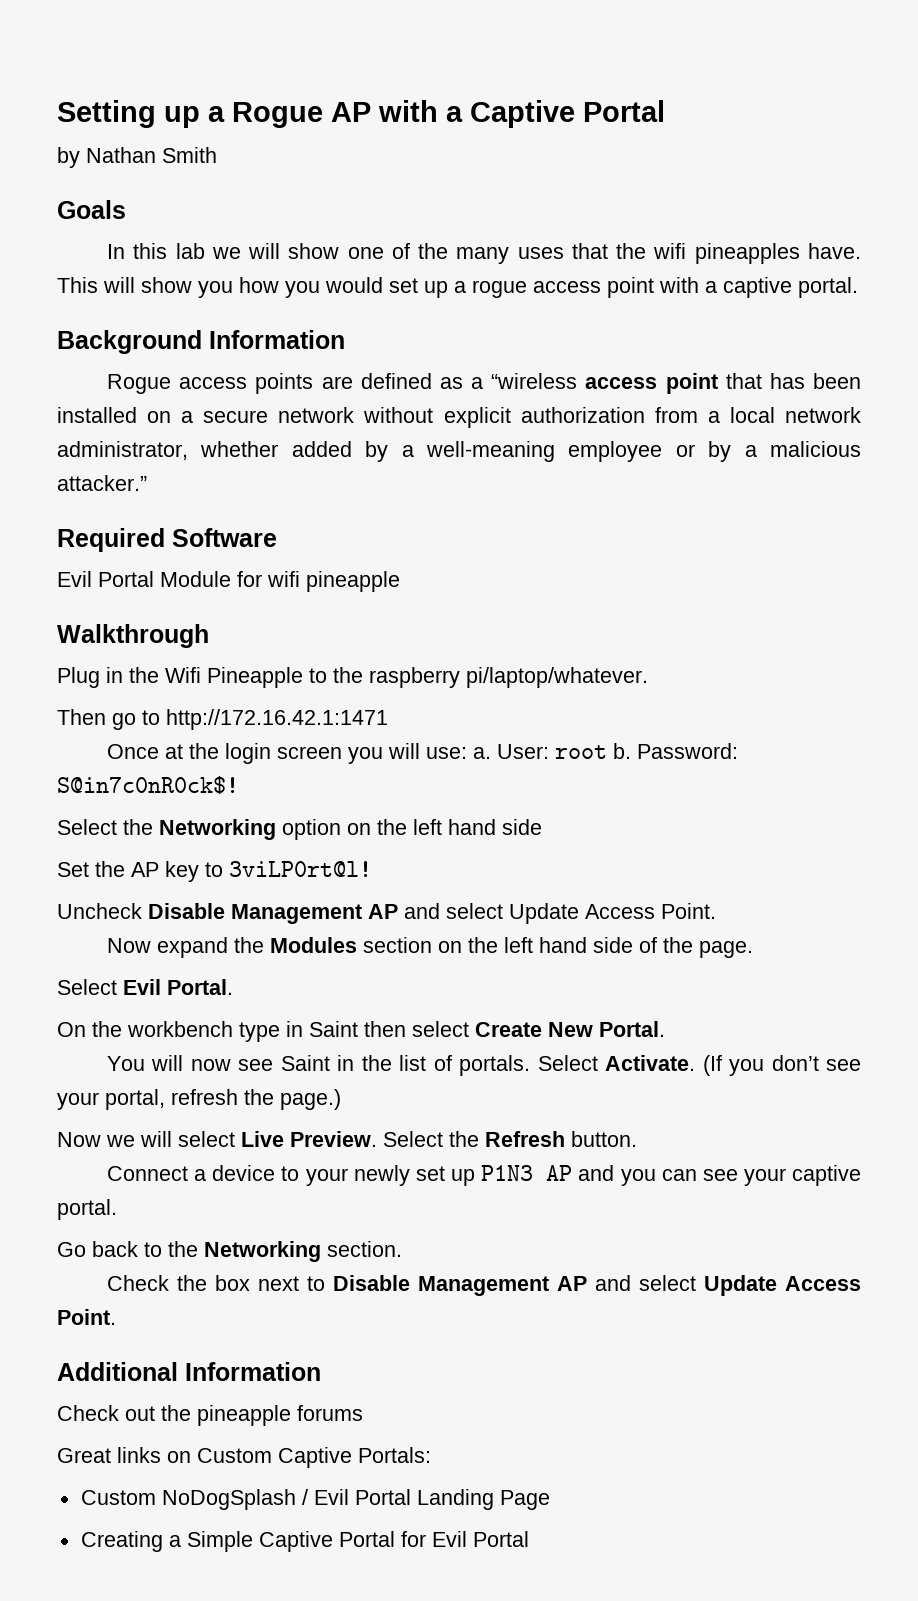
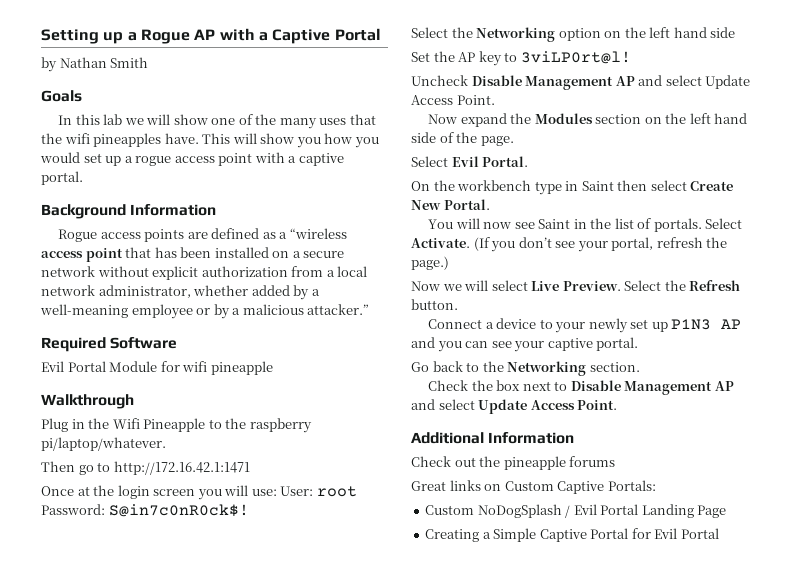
- Once at the login screen you will use: a. User: root b. Password: S@in7c0nR0ck$!
+ Once at the login screen you will use: User: root Password: S@in7c0nR0ck$!

